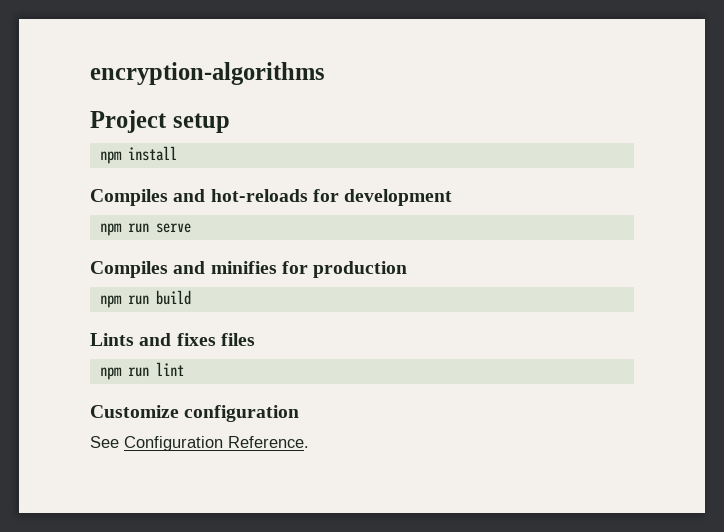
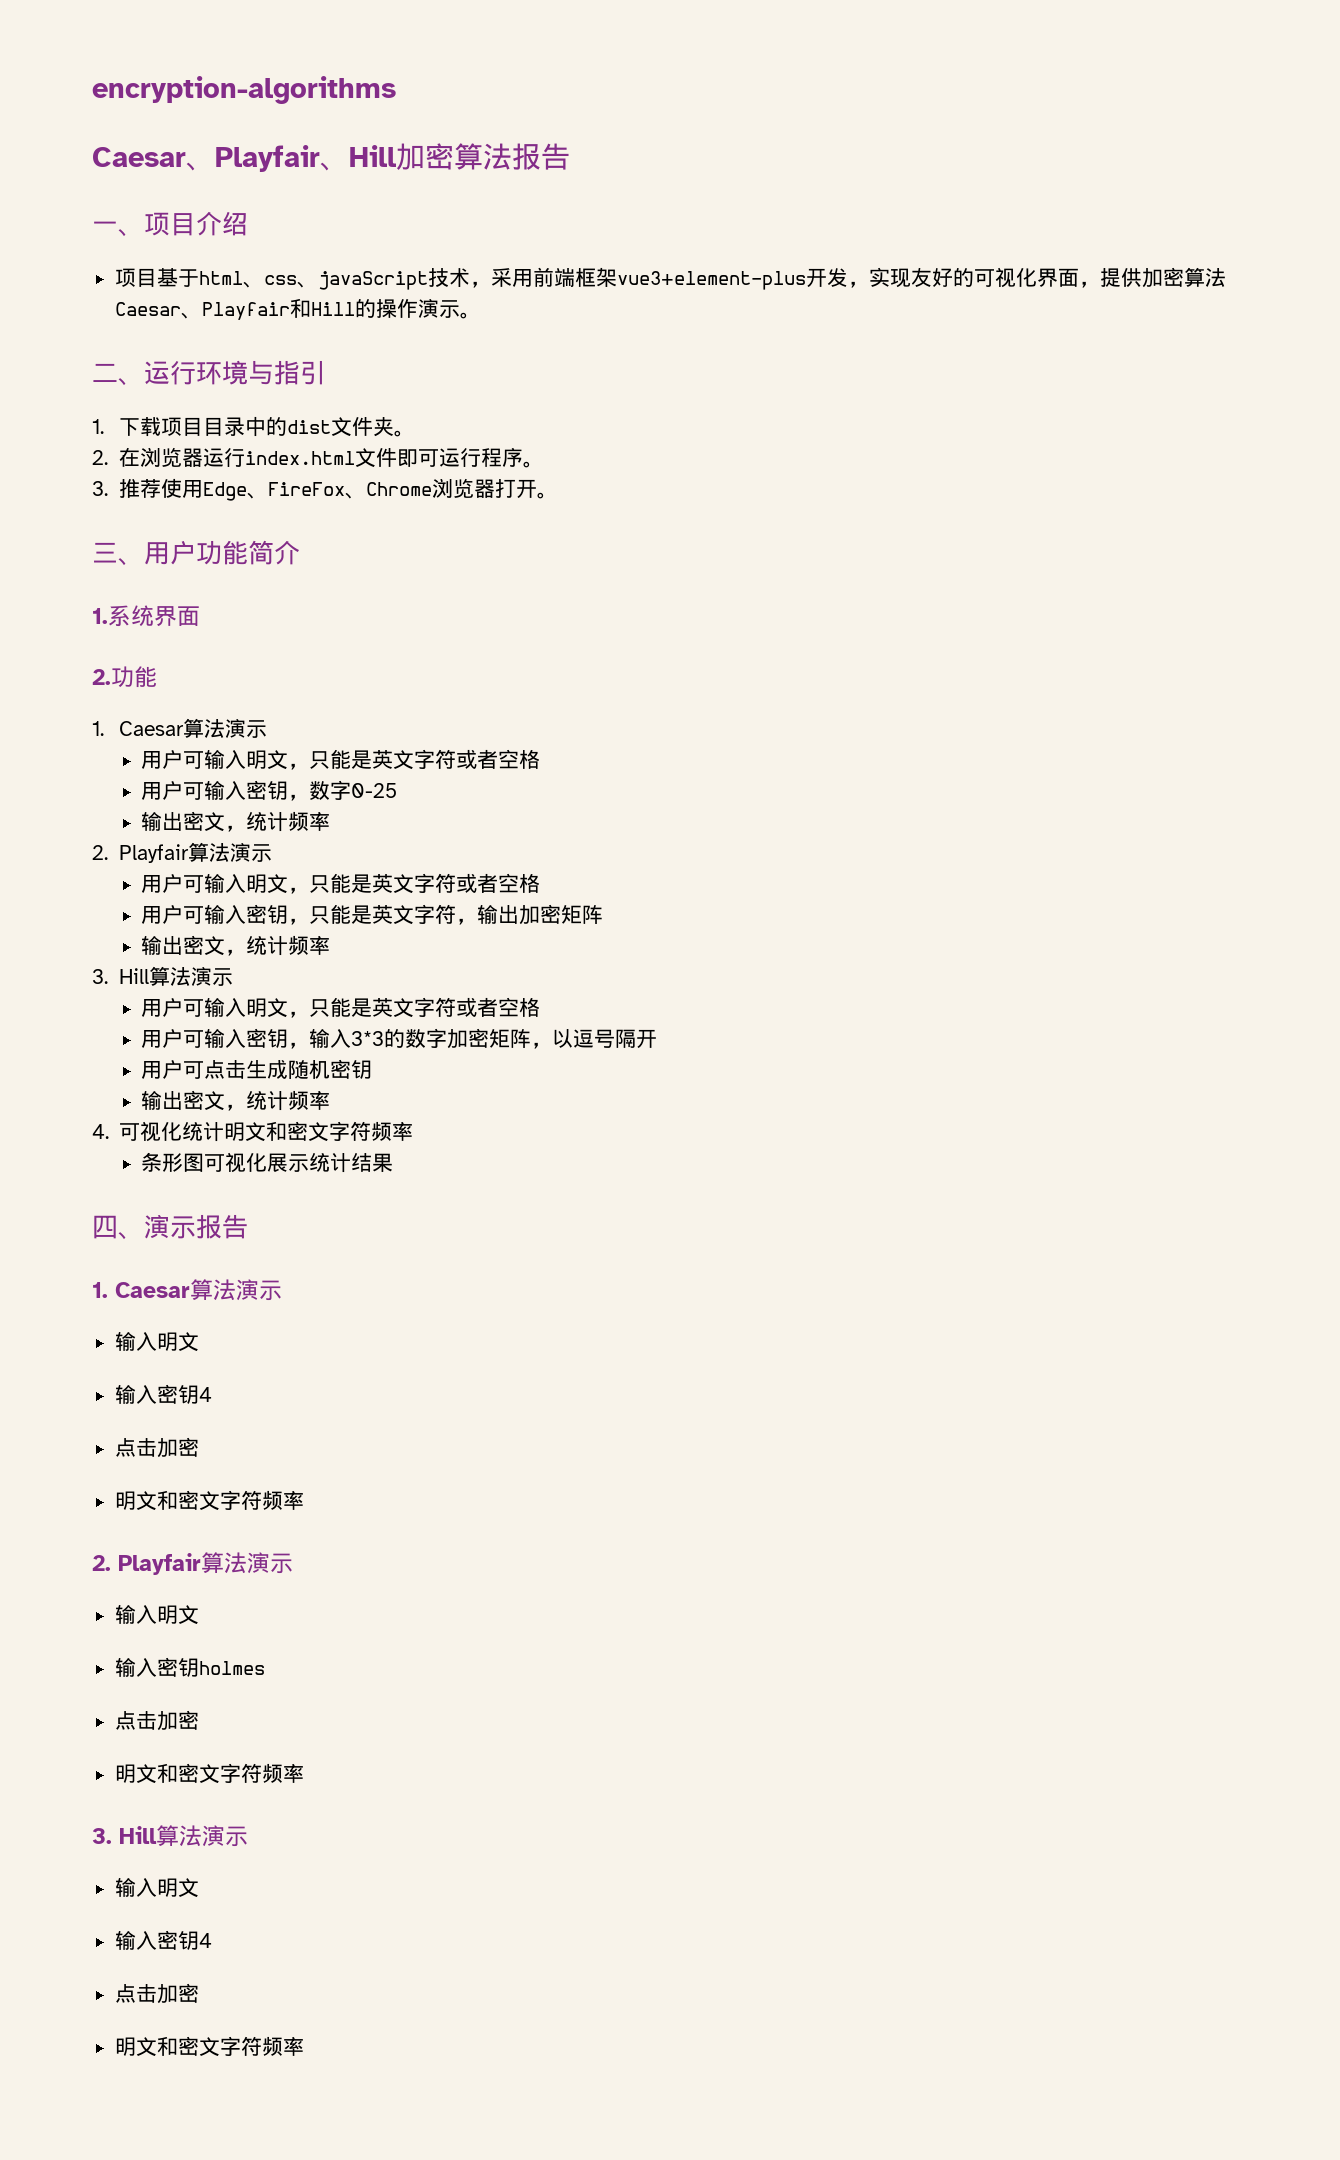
- Project setup
- npm install
- Compiles and hot-reloads for development
- npm run serve
- Compiles and minifies for production
- npm run build
- Lints and fixes files
- npm run lint
- Customize configuration
- See Configuration Reference.
+ Caesar、Playfair、Hill加密算法报告
+ 一、项目介绍
+ 项目基于html、css、javaScript技术，采用前端框架vue3+element-plus开发，实现友好的可视化界面，提供加密算法Caesar、Playfair和Hill的操作演示。
+ 二、运行环境与指引
+ 1.下载项目目录中的dist文件夹。
+ 2.在浏览器运行index.html文件即可运行程序。
+ 3.推荐使用Edge、FireFox、Chrome浏览器打开。
+ 三、用户功能简介
+ 1.系统界面
+ 2.功能
+ 1. Caesar算法演示
+ 用户可输入明文，只能是英文字符或者空格
+ 用户可输入密钥，数字0-25
+ 输出密文，统计频率
+ 2. Playfair算法演示
+ 用户可输入明文，只能是英文字符或者空格
+ 用户可输入密钥，只能是英文字符，输出加密矩阵
+ 输出密文，统计频率
+ 3. Hill算法演示
+ 用户可输入明文，只能是英文字符或者空格
+ 用户可输入密钥，输入3*3的数字加密矩阵，以逗号隔开
+ 用户可点击生成随机密钥
+ 输出密文，统计频率
+ 4.可视化统计明文和密文字符频率
+ 条形图可视化展示统计结果
+ 四、演示报告
+ 1. Caesar算法演示
+ 输入明文
+ 输入密钥4
+ 点击加密
+ 明文和密文字符频率
+ 2. Playfair算法演示
+ 输入明文
+ 输入密钥holmes
+ 点击加密
+ 明文和密文字符频率
+ 3. Hill算法演示
+ 输入明文
+ 输入密钥4
+ 点击加密
+ 明文和密文字符频率

